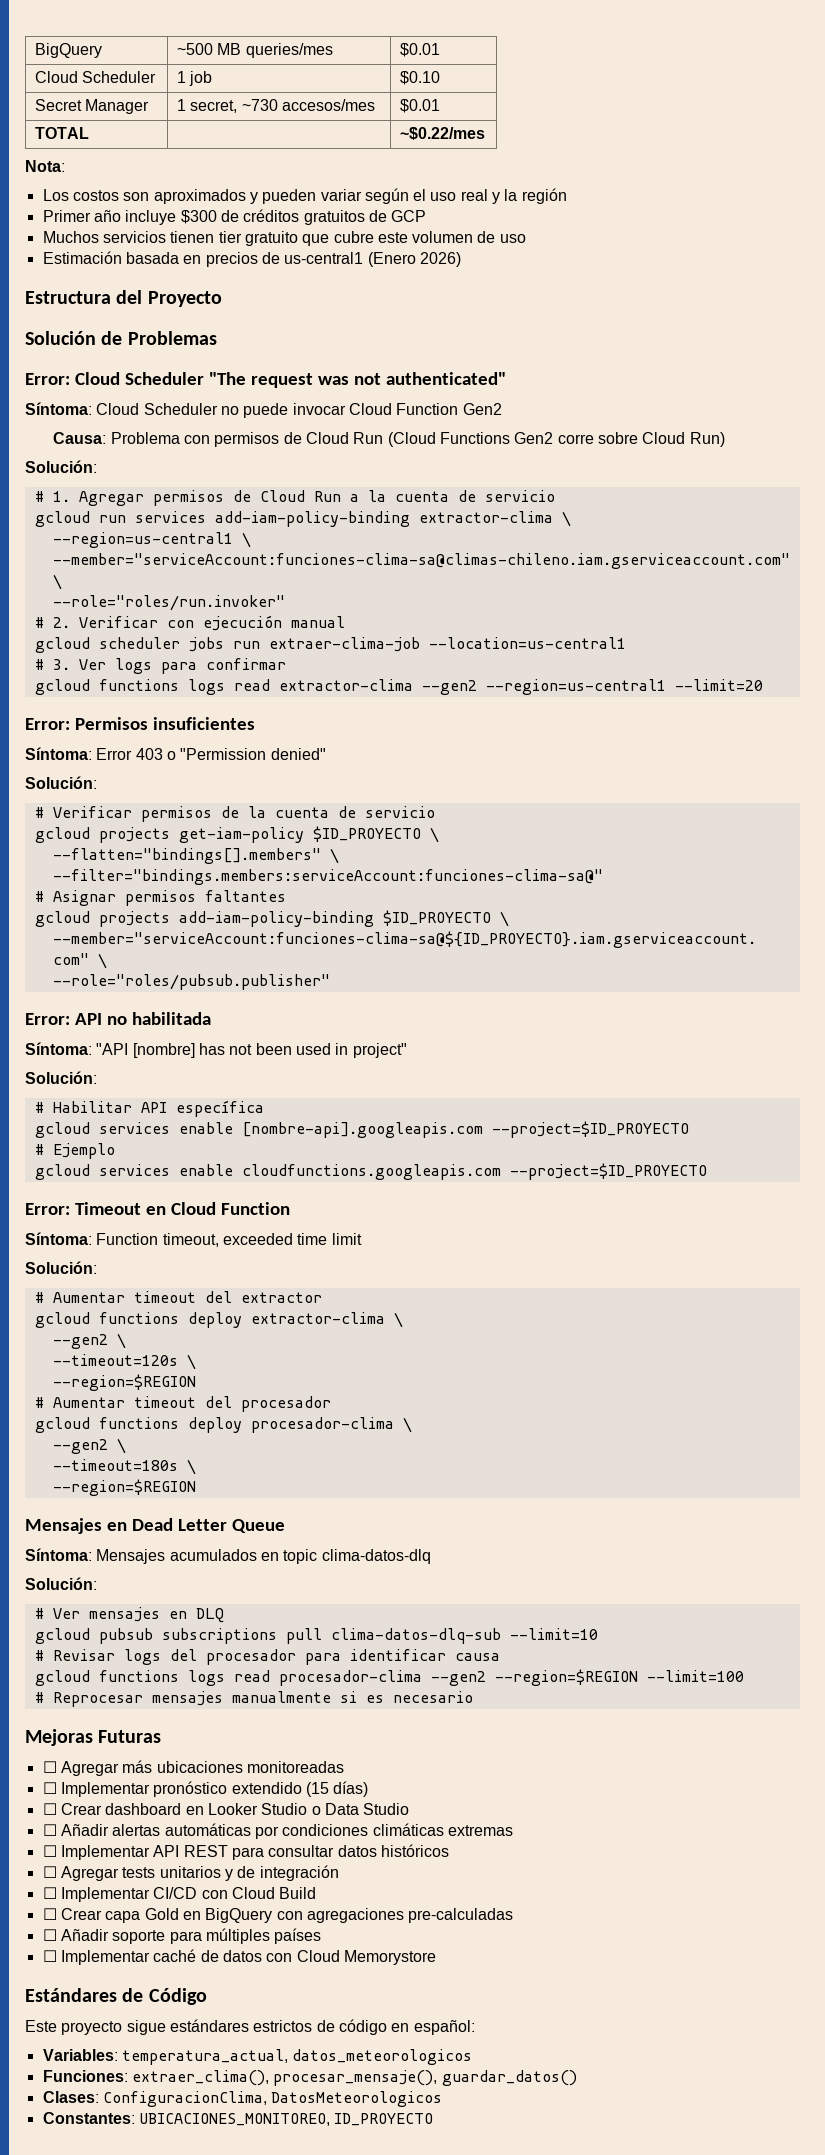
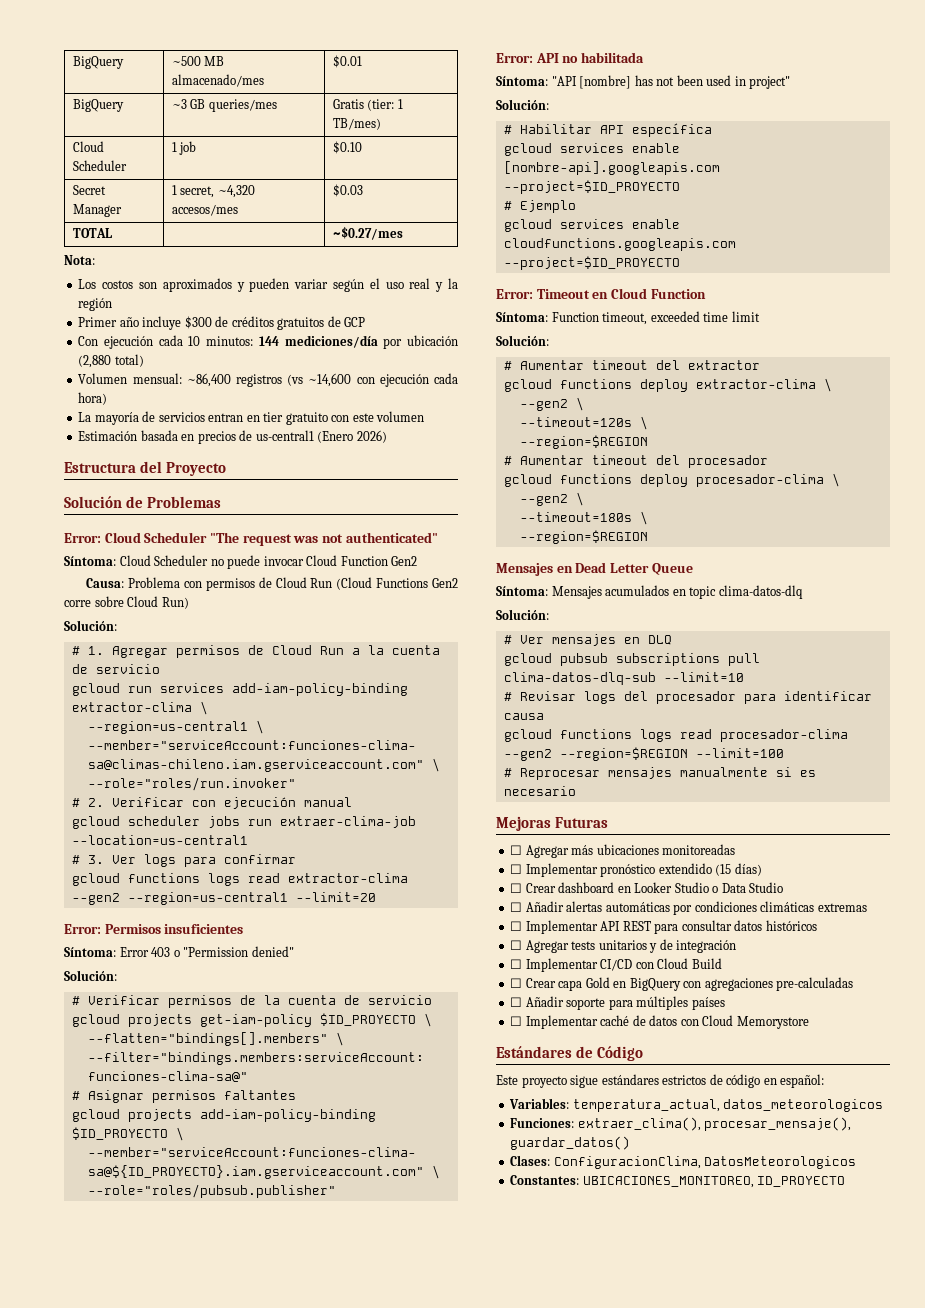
- BigQuery | ~500 MB queries/mes | $0.01
+ BigQuery | ~500 MB almacenado/mes | $0.01
+ BigQuery | ~3 GB queries/mes | Gratis (tier: 1 TB/mes)
- Secret Manager | 1 secret, ~730 accesos/mes | $0.01
+ Secret Manager | 1 secret, ~4,320 accesos/mes | $0.03
- TOTAL | | ~$0.22/mes
+ TOTAL | | ~$0.27/mes
- Muchos servicios tienen tier gratuito que cubre este volumen de uso
+ Con ejecución cada 10 minutos: 144 mediciones/día por ubicación (2,880 total)
+ Volumen mensual: ~86,400 registros (vs ~14,600 con ejecución cada hora)
+ La mayoría de servicios entran en tier gratuito con este volumen

